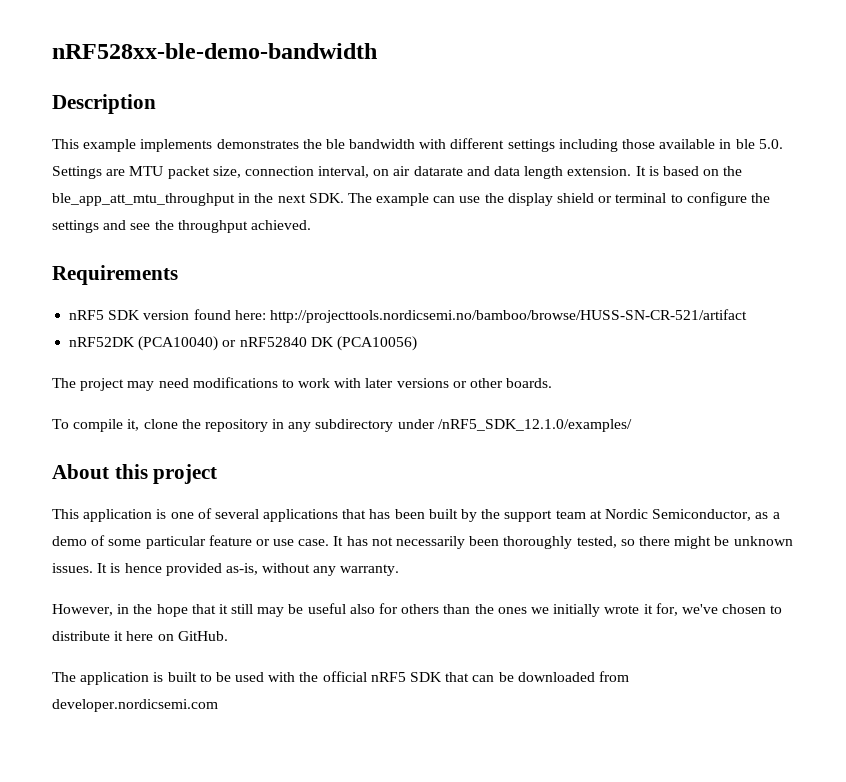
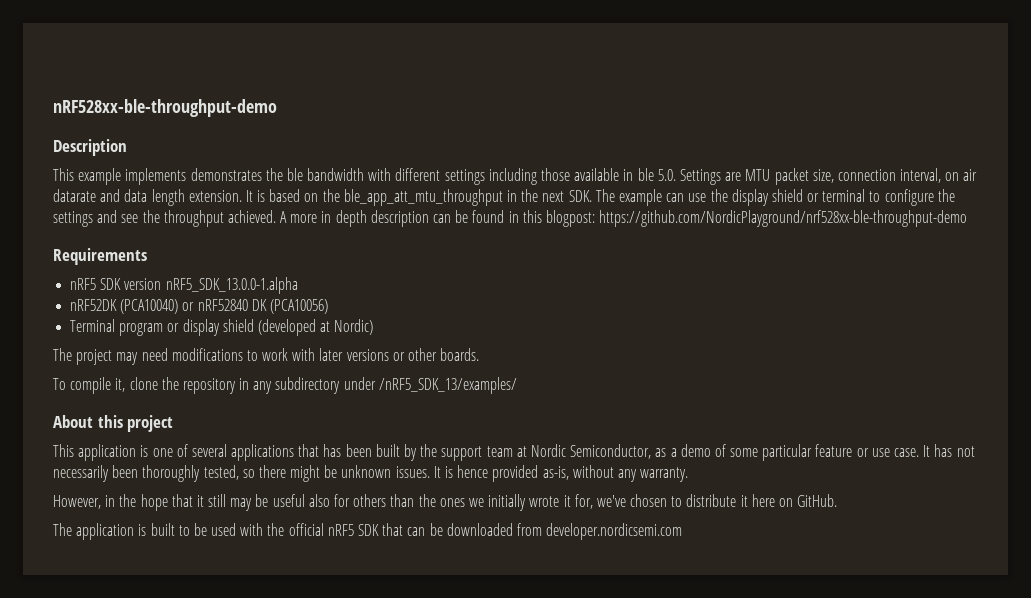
- nRF528xx-ble-demo-bandwidth
+ nRF528xx-ble-throughput-demo
+ A more in depth description can be found in this blogpost: https://github.com/NordicPlayground/nrf528xx-ble-throughput-demo
- nRF5 SDK version found here: http://projecttools.nordicsemi.no/bamboo/browse/HUSS-SN-CR-521/artifact
+ nRF5 SDK version nRF5_SDK_13.0.0-1.alpha
+ Terminal program or display shield (developed at Nordic)
- To compile it, clone the repository in any subdirectory under /nRF5_SDK_12.1.0/examples/
+ To compile it, clone the repository in any subdirectory under /nRF5_SDK_13/examples/

